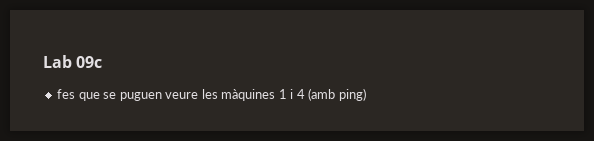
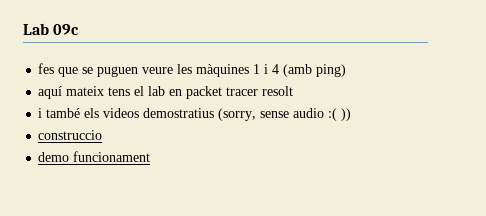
+ aquí mateix tens el lab en packet tracer resolt
+ i també els videos demostratius (sorry, sense audio :( ))
+ construccio
+ demo funcionament

